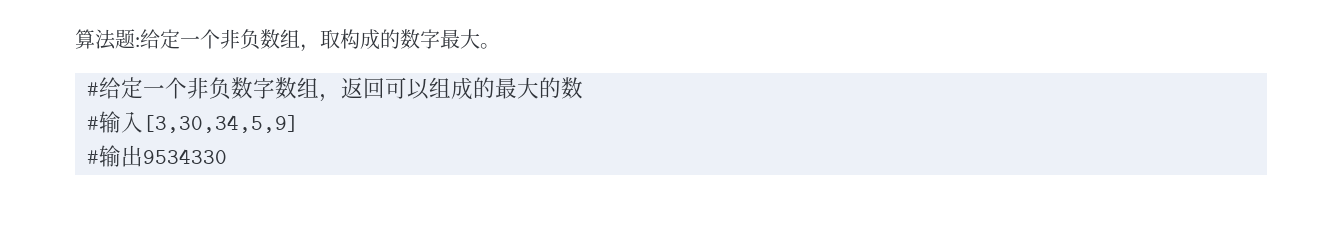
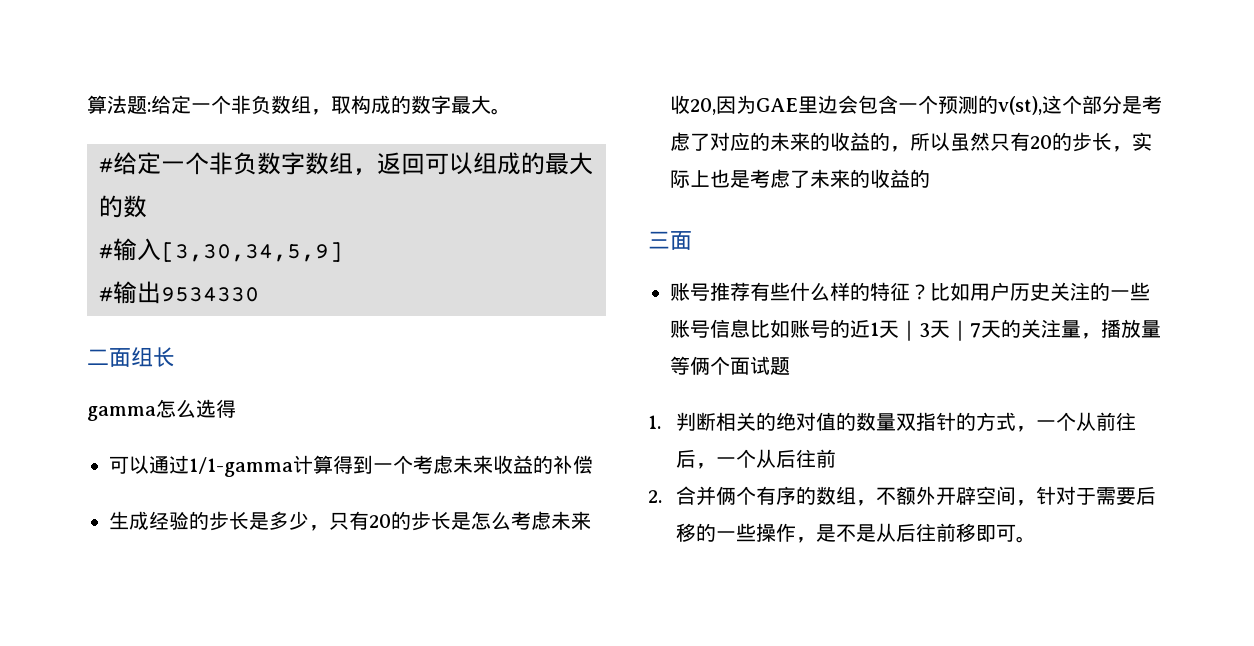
+ 二面组长
+ gamma怎么选得
+ 可以通过1/1-gamma计算得到一个考虑未来收益的补偿
+ 生成经验的步长是多少，只有20的步长是怎么考虑未来收20,因为GAE里边会包含一个预测的v(st),这个部分是考虑了对应的未来的收益的，所以虽然只有20的步长，实际上也是考虑了未来的收益的
+ 三面
+ 账号推荐有些什么样的特征？比如用户历史关注的一些账号信息比如账号的近1天｜3天｜7天的关注量，播放量等俩个面试题
+ 1.判断相关的绝对值的数量双指针的方式，一个从前往后，一个从后往前
+ 2.合并俩个有序的数组，不额外开辟空间，针对于需要后移的一些操作，是不是从后往前移即可。

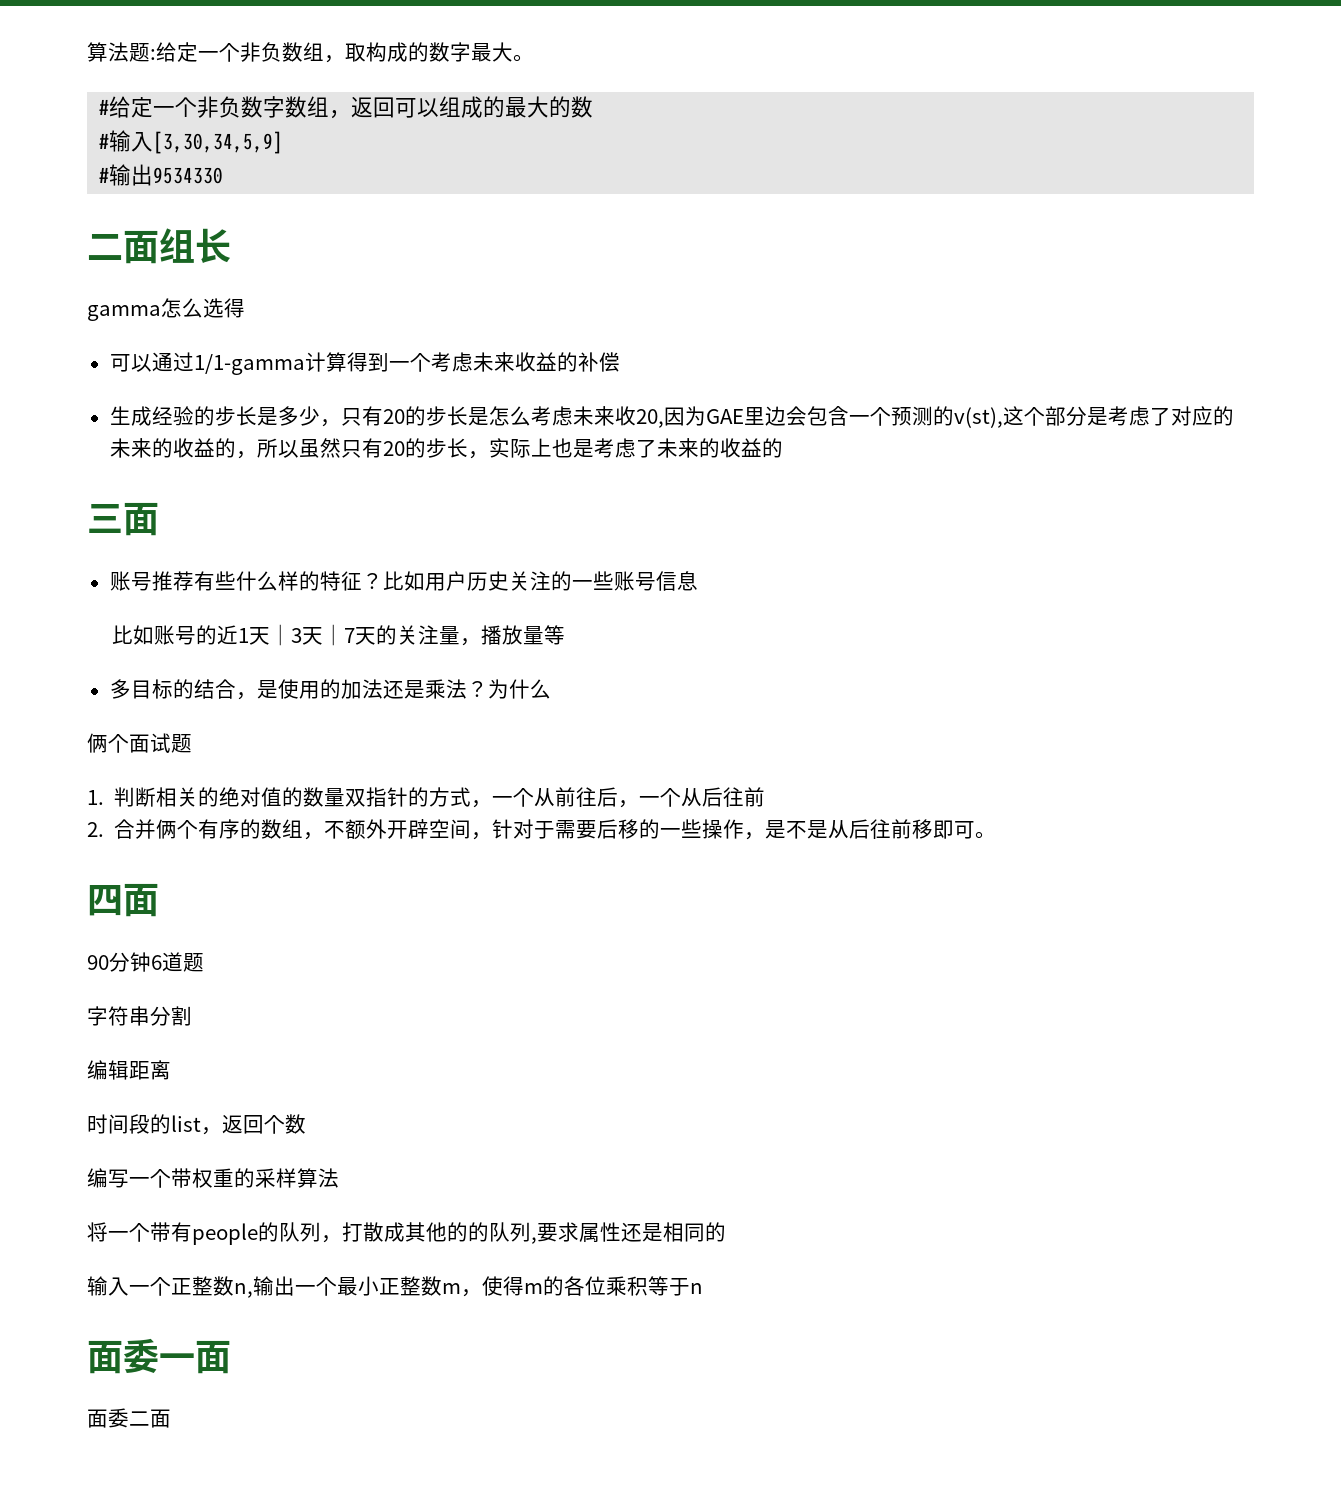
- 比如用户历史关注的一些账号信息比如账号的近1天｜3天｜7天的关注量，播放量等俩个面试题
+ 比如用户历史关注的一些账号信息
+ 比如账号的近1天｜3天｜7天的关注量，播放量等
+ 多目标的结合，是使用的加法还是乘法？为什么
+ 俩个面试题
+ 四面
+ 90分钟6道题
+ 字符串分割
+ 编辑距离
+ 时间段的list，返回个数
+ 编写一个带权重的采样算法
+ 将一个带有people的队列，打散成其他的的队列,要求属性还是相同的
+ 输入一个正整数n,输出一个最小正整数m，使得m的各位乘积等于n
+ 面委一面
+ 面委二面

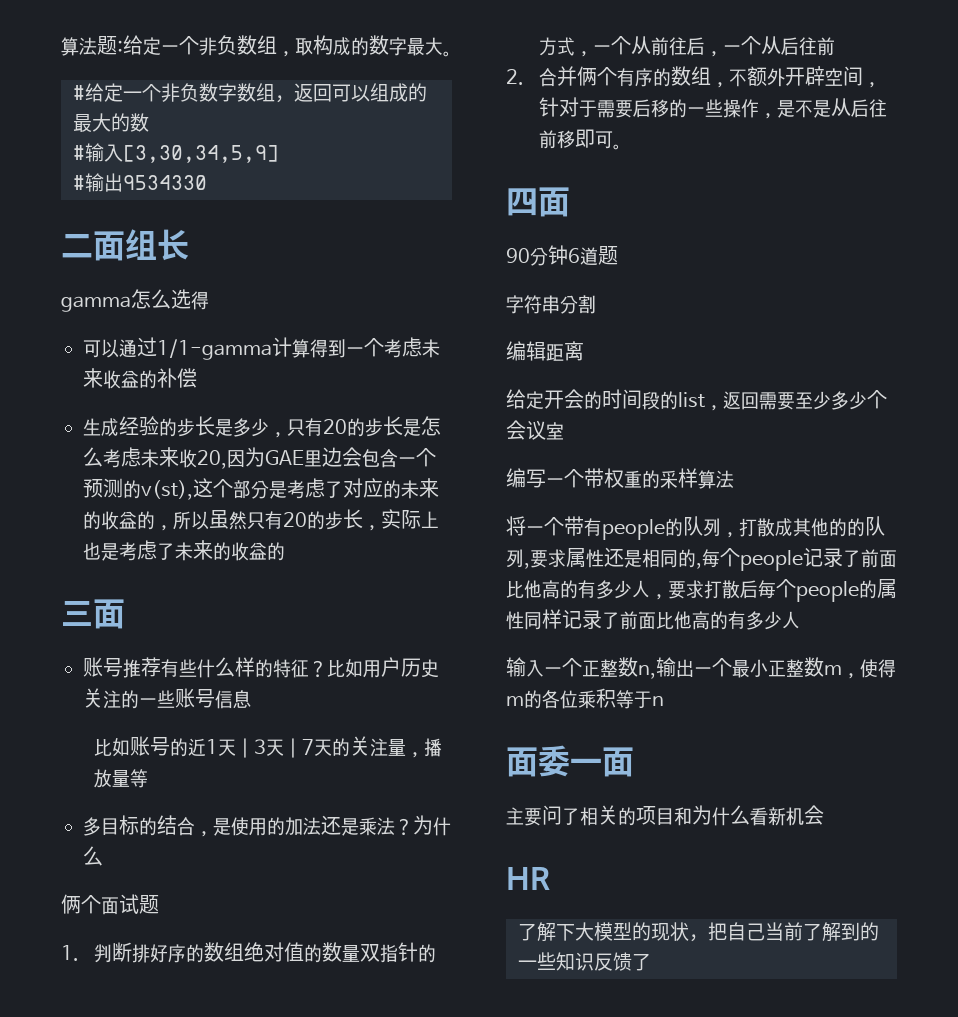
- 1.判断相关的绝对值的数量双指针的方式，一个从前往后，一个从后往前
+ 1.判断排好序的数组绝对值的数量双指针的方式，一个从前往后，一个从后往前
- 时间段的list，返回个数
+ 给定开会的时间段的list，返回需要至少多少个会议室
- 将一个带有people的队列，打散成其他的的队列,要求属性还是相同的
+ 将一个带有people的队列，打散成其他的的队列,要求属性还是相同的,每个people记录了前面比他高的有多少人，要求打散后每个people的属性同样记录了前面比他高的有多少人
- 面委二面
+ 主要问了相关的项目和为什么看新机会
+ HR
+ 了解下大模型的现状，把自己当前了解到的一些知识反馈了

